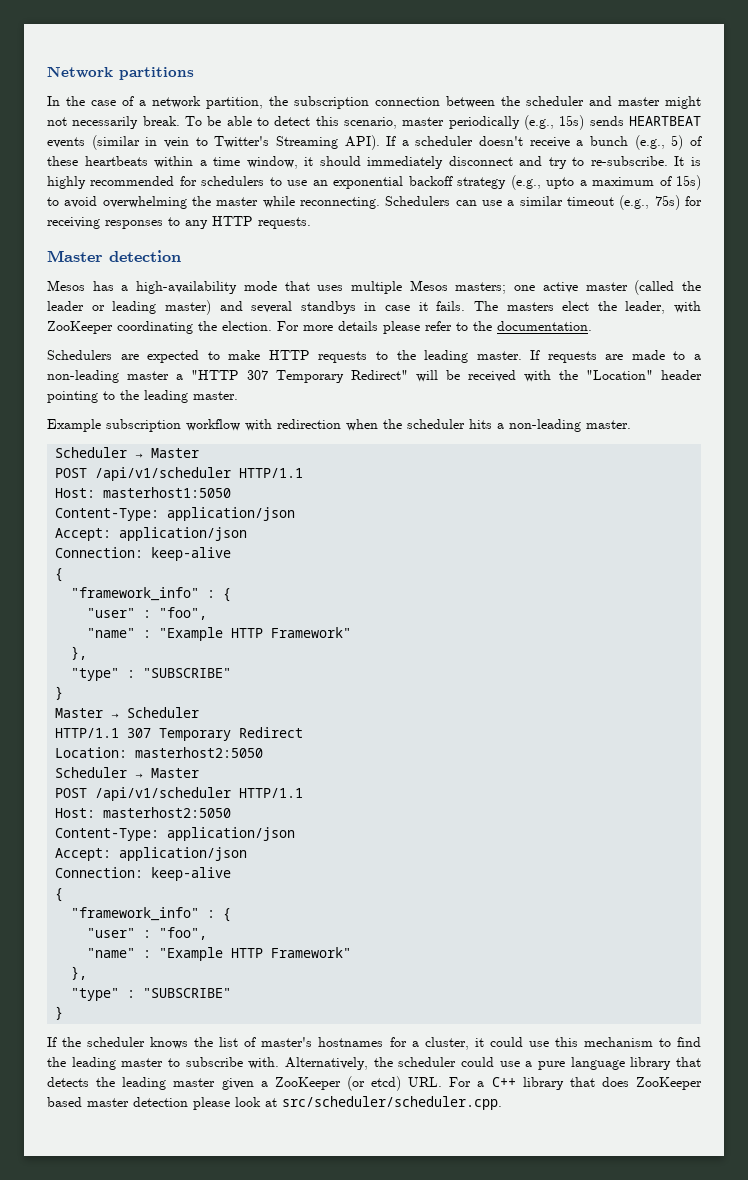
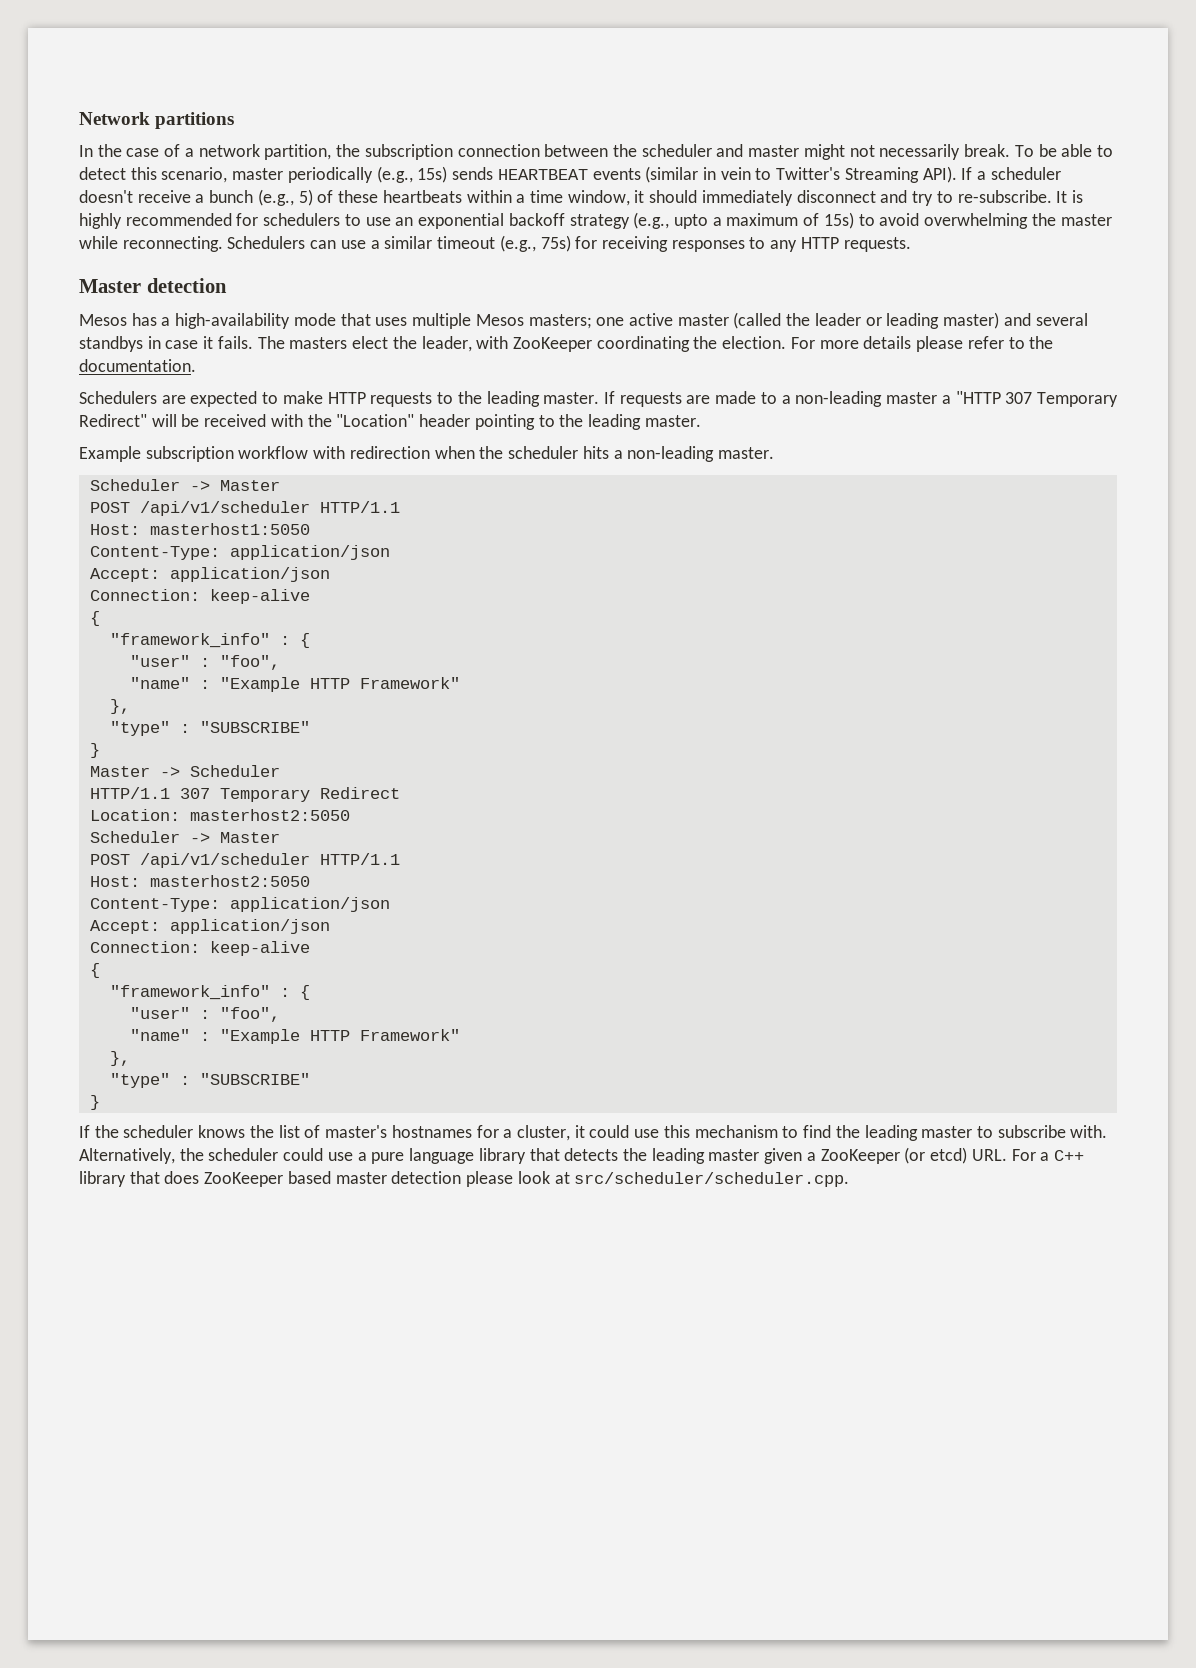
  Example subscription workflow with redirection when the scheduler hits a non-leading master.
- Scheduler → Master
+ Scheduler -> Master
- Master → Scheduler
+ Master -> Scheduler
  Location: masterhost2:5050
- Scheduler → Master
+ Scheduler -> Master

